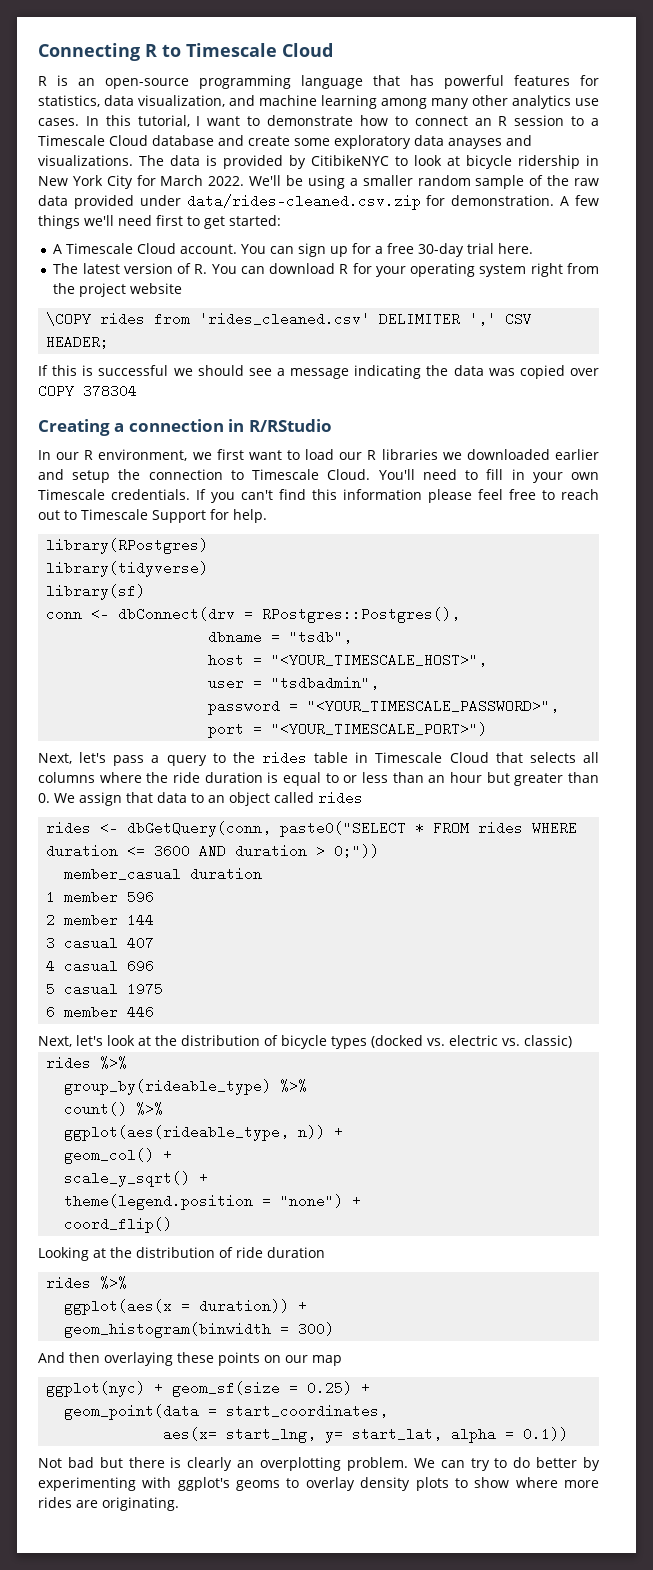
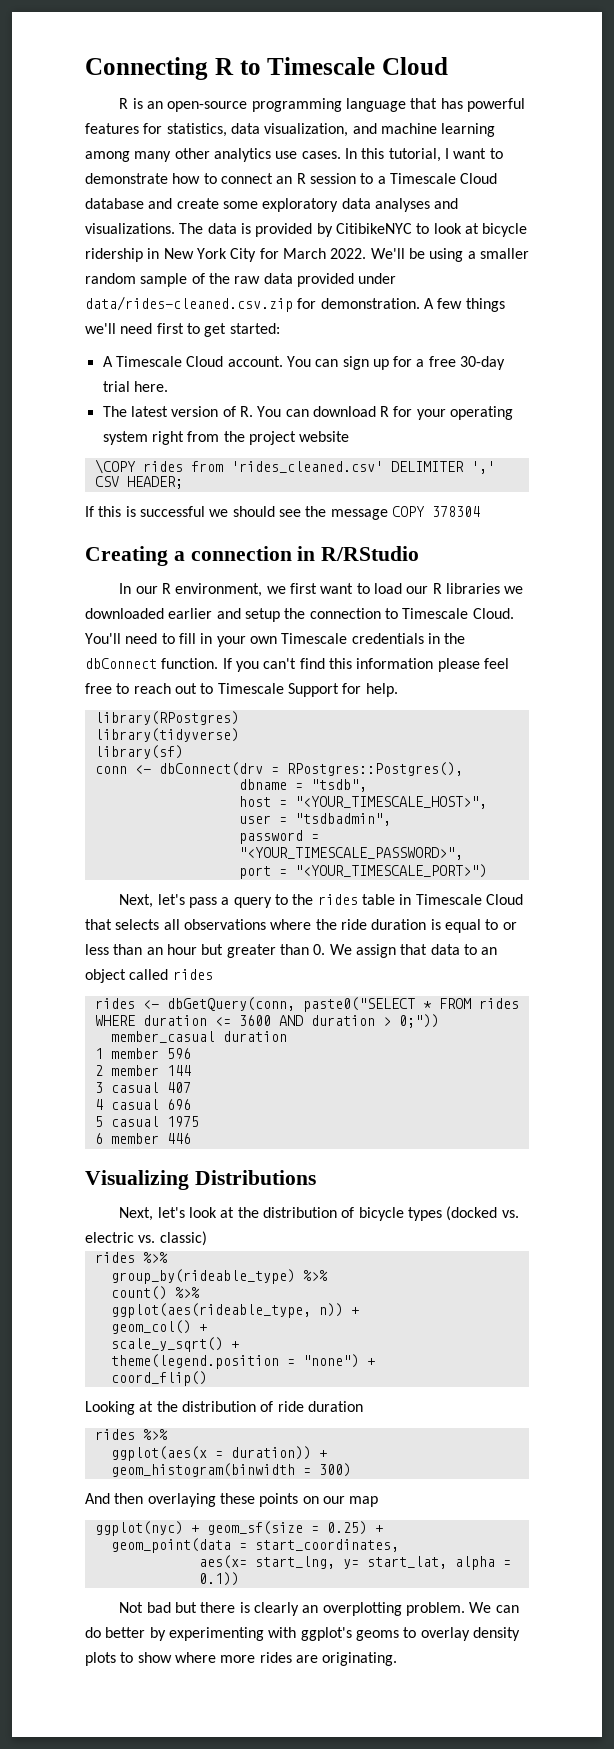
- In this tutorial, I want to demonstrate how to connect an R session to a Timescale Cloud database and create some exploratory data anayses and visualizations.
+ In this tutorial, I want to demonstrate how to connect an R session to a Timescale Cloud database and create some exploratory data analyses and visualizations.
- If this is successful we should see a message indicating the data was copied over COPY 378304
+ If this is successful we should see the message COPY 378304
- You'll need to fill in your own Timescale credentials.
+ You'll need to fill in your own Timescale credentials in the dbConnect function.
- Next, let's pass a query to the rides table in Timescale Cloud that selects all columns where the ride duration is equal to or less than an hour but greater than 0. We assign that data to an object called rides
+ Next, let's pass a query to the rides table in Timescale Cloud that selects all observations where the ride duration is equal to or less than an hour but greater than 0. We assign that data to an object called rides
+ Visualizing Distributions
- We can try to do better by experimenting with ggplot's geoms to overlay density plots to show where more rides are originating.
+ We can do better by experimenting with ggplot's geoms to overlay density plots to show where more rides are originating.

